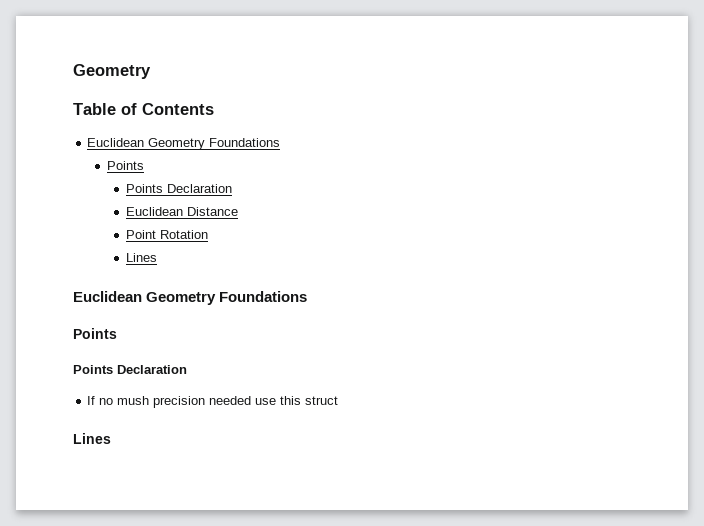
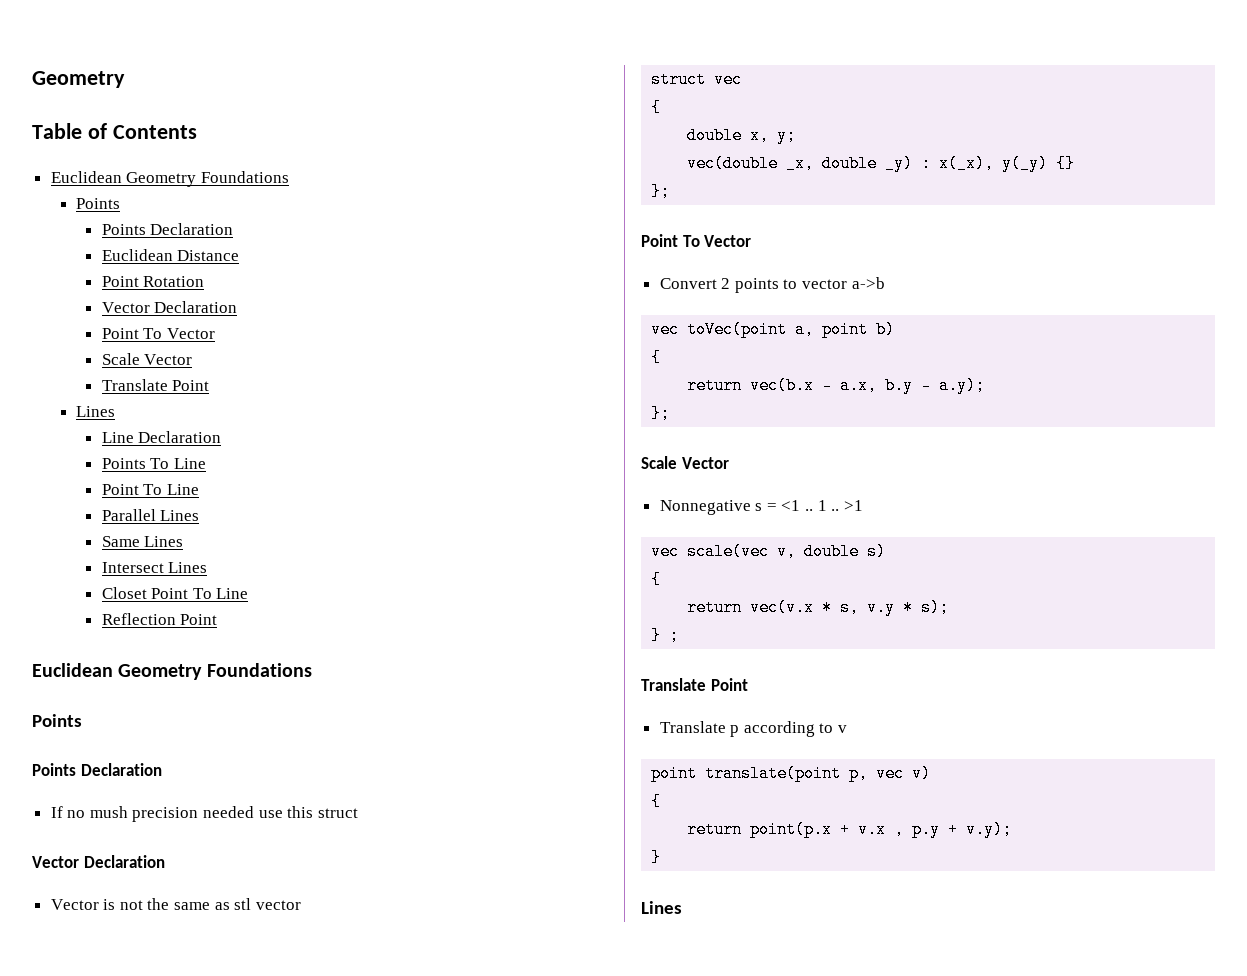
  Point Rotation
+ Vector Declaration
+ Point To Vector
+ Scale Vector
+ Translate Point
  Lines
+ Line Declaration
+ Points To Line
+ Point To Line
+ Parallel Lines
+ Same Lines
+ Intersect Lines
+ Closet Point To Line
+ Reflection Point
  If no mush precision needed use this struct
+ Vector Declaration
+ Vector is not the same as stl vector
+ struct vec
+ {
+ double x, y;
+ vec(double _x, double _y) : x(_x), y(_y) {}
+ };
+ Point To Vector
+ Convert 2 points to vector a->b
+ vec toVec(point a, point b)
+ {
+ return vec(b.x - a.x, b.y - a.y);
+ };
+ Scale Vector
+ Nonnegative s = <1 .. 1 .. >1
+ vec scale(vec v, double s)
+ {
+ return vec(v.x * s, v.y * s);
+ } ;
+ Translate Point
+ Translate p according to v
+ point translate(point p, vec v)
+ {
+ return point(p.x + v.x , p.y + v.y);
+ }

